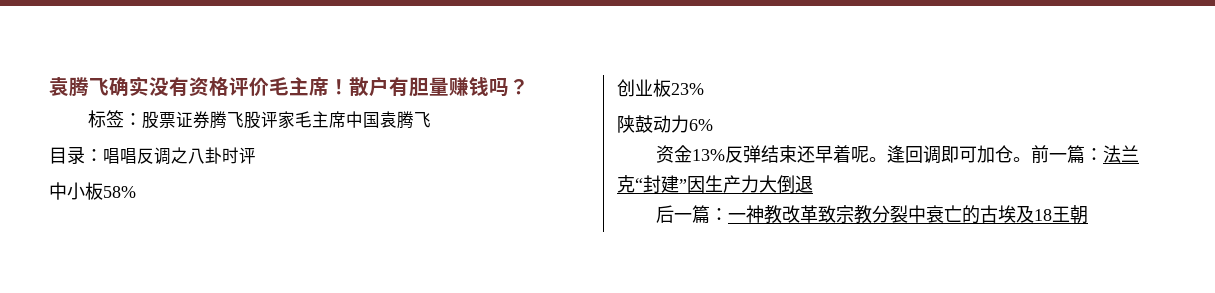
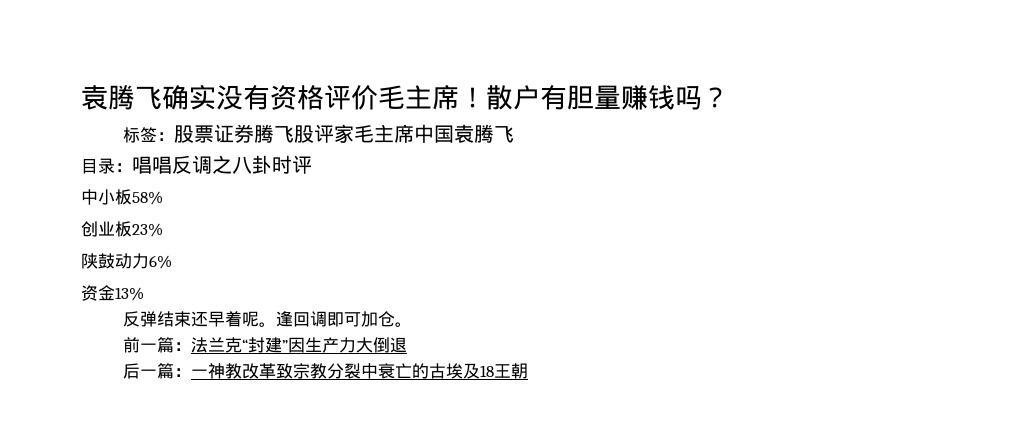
- 资金13%反弹结束还早着呢。
+ 资金13%
+ 反弹结束还早着呢。
- 逢回调即可加仓。前一篇：法兰克“封建”因生产力大倒退
+ 逢回调即可加仓。
+ 前一篇：法兰克“封建”因生产力大倒退

